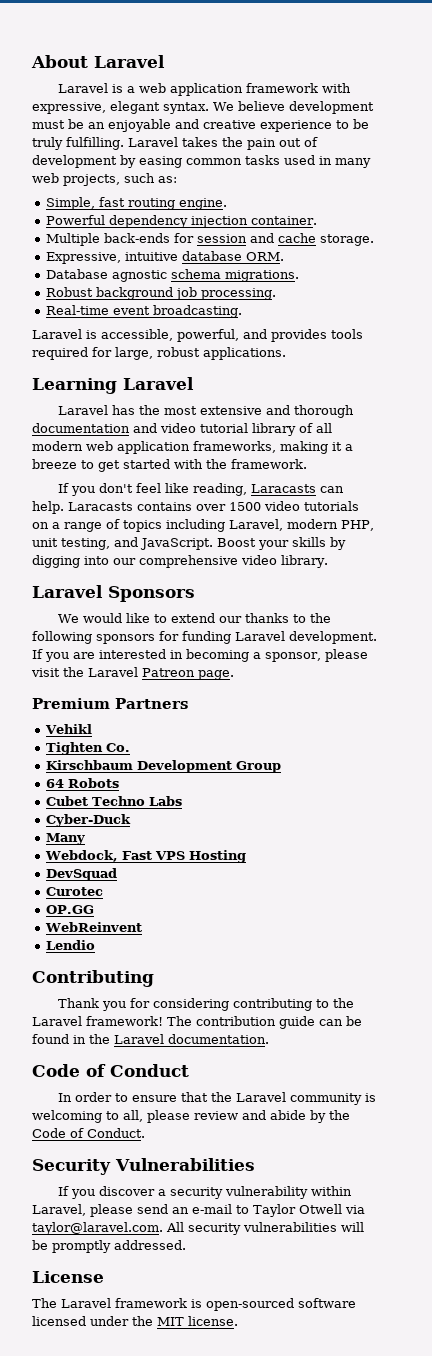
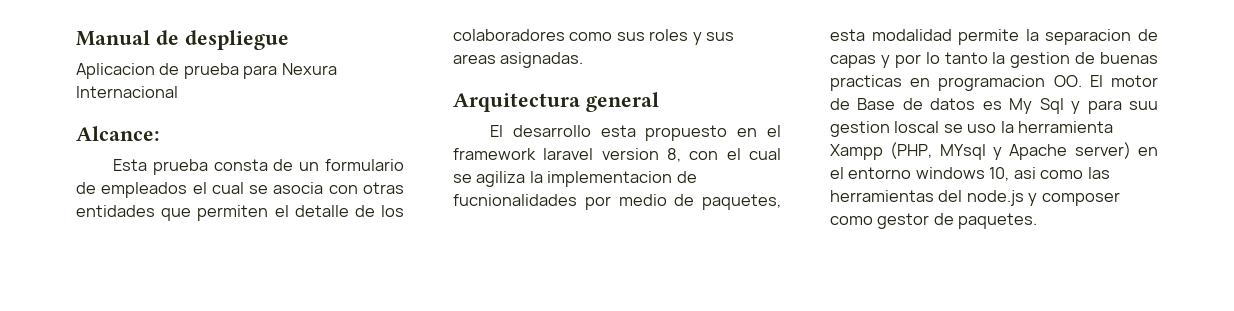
- About Laravel
- Laravel is a web application framework with expressive, elegant syntax. We believe development must be an enjoyable and creative experience to be truly fulfilling. Laravel takes the pain out of development by easing common tasks used in many web projects, such as:
- Simple, fast routing engine.
- Powerful dependency injection container.
- Multiple back-ends for session and cache storage.
- Expressive, intuitive database ORM.
- Database agnostic schema migrations.
- Robust background job processing.
- Real-time event broadcasting.
- Laravel is accessible, powerful, and provides tools required for large, robust applications.
- Learning Laravel
- Laravel has the most extensive and thorough documentation and video tutorial library of all modern web application frameworks, making it a breeze to get started with the framework.
- If you don't feel like reading, Laracasts can help. Laracasts contains over 1500 video tutorials on a range of topics including Laravel, modern PHP, unit testing, and JavaScript. Boost your skills by digging into our comprehensive video library.
- Laravel Sponsors
- We would like to extend our thanks to the following sponsors for funding Laravel development. If you are interested in becoming a sponsor, please visit the Laravel Patreon page.
- Premium Partners
- Vehikl
- Tighten Co.
- Kirschbaum Development Group
- 64 Robots
- Cubet Techno Labs
- Cyber-Duck
- Many
- Webdock, Fast VPS Hosting
- DevSquad
- Curotec
- OP.GG
- WebReinvent
- Lendio
- Contributing
- Thank you for considering contributing to the Laravel framework! The contribution guide can be found in the Laravel documentation.
- Code of Conduct
- In order to ensure that the Laravel community is welcoming to all, please review and abide by the Code of Conduct.
- Security Vulnerabilities
- If you discover a security vulnerability within Laravel, please send an e-mail to Taylor Otwell via taylor@laravel.com. All security vulnerabilities will be promptly addressed.
- License
- The Laravel framework is open-sourced software licensed under the MIT license.
+ Manual de despliegue
+ Aplicacion de prueba para Nexura Internacional
+ Alcance:
+ Esta prueba consta de un formulario de empleados el cual se asocia con otras entidades que permiten el detalle de los colaboradores como sus roles y sus areas asignadas.
+ Arquitectura general
+ El desarrollo esta propuesto en el framework laravel version 8, con el cual se agiliza la implementacion de fucnionalidades por medio de paquetes, esta modalidad permite la separacion de capas y por lo tanto la gestion de buenas practicas en programacion OO. El motor de Base de datos es My Sql y para suu gestion loscal se uso la herramienta Xampp (PHP, MYsql y Apache server) en el entorno windows 10, asi como las herramientas del node.js y composer como gestor de paquetes.

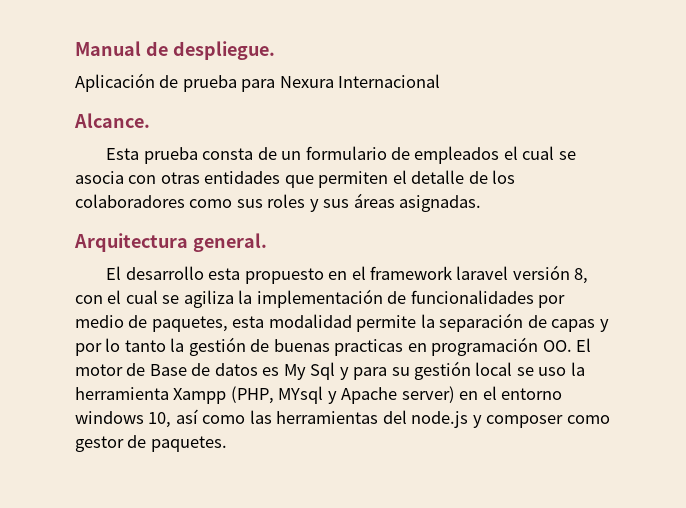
- Manual de despliegue
- Aplicacion de prueba para Nexura Internacional
+ Manual de despliegue.
+ Aplicación de prueba para Nexura Internacional
- Alcance:
+ Alcance.
- Esta prueba consta de un formulario de empleados el cual se asocia con otras entidades que permiten el detalle de los colaboradores como sus roles y sus areas asignadas.
+ Esta prueba consta de un formulario de empleados el cual se asocia con otras entidades que permiten el detalle de los colaboradores como sus roles y sus áreas asignadas.
- Arquitectura general
+ Arquitectura general.
- El desarrollo esta propuesto en el framework laravel version 8, con el cual se agiliza la implementacion de fucnionalidades por medio de paquetes, esta modalidad permite la separacion de capas y por lo tanto la gestion de buenas practicas en programacion OO. El motor de Base de datos es My Sql y para suu gestion loscal se uso la herramienta Xampp (PHP, MYsql y Apache server) en el entorno windows 10, asi como las herramientas del node.js y composer como gestor de paquetes.
+ El desarrollo esta propuesto en el framework laravel versión 8, con el cual se agiliza la implementación de funcionalidades por medio de paquetes, esta modalidad permite la separación de capas y por lo tanto la gestión de buenas practicas en programación OO. El motor de Base de datos es My Sql y para su gestión local se uso la herramienta Xampp (PHP, MYsql y Apache server) en el entorno windows 10, así como las herramientas del node.js y composer como gestor de paquetes.

